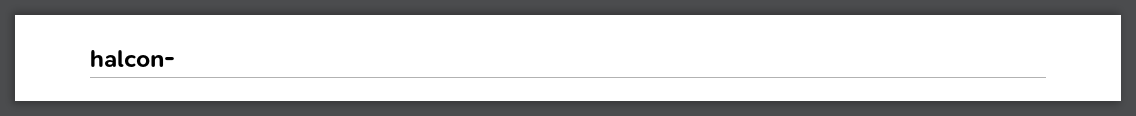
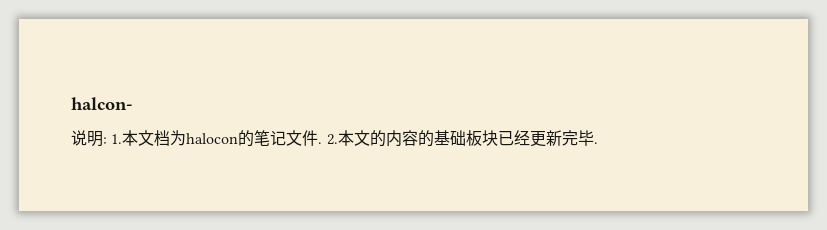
+ 说明: 1.本文档为halocon的笔记文件. 2.本文的内容的基础板块已经更新完毕.

